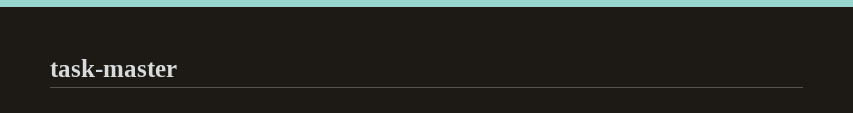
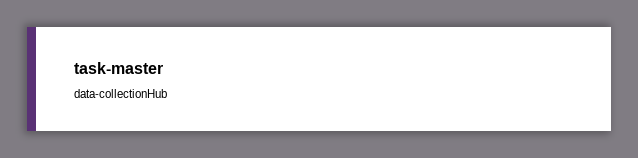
+ data-collectionHub

